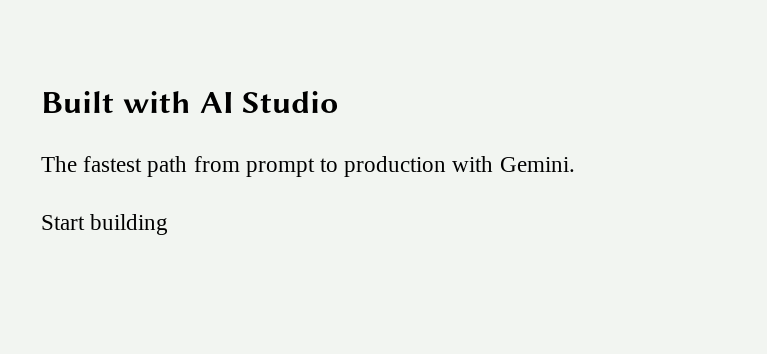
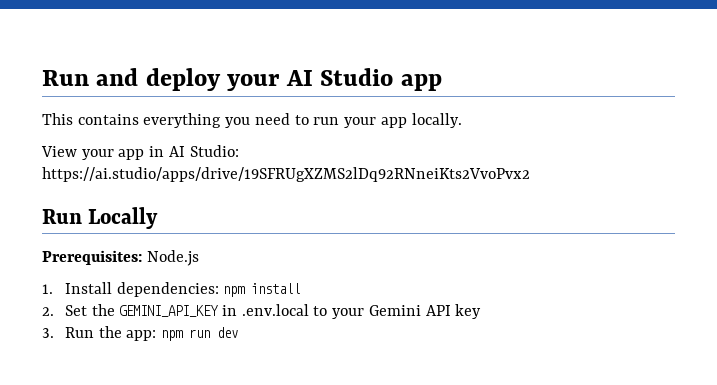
- Built with AI Studio
- The fastest path from prompt to production with Gemini.
- Start building
+ Run and deploy your AI Studio app
+ This contains everything you need to run your app locally.
+ View your app in AI Studio: https://ai.studio/apps/drive/19SFRUgXZMS2lDq92RNneiKts2VvoPvx2
+ Run Locally
+ Prerequisites: Node.js
+ 1. Install dependencies: npm install
+ 2. Set the GEMINI_API_KEY in .env.local to your Gemini API key
+ 3. Run the app: npm run dev

